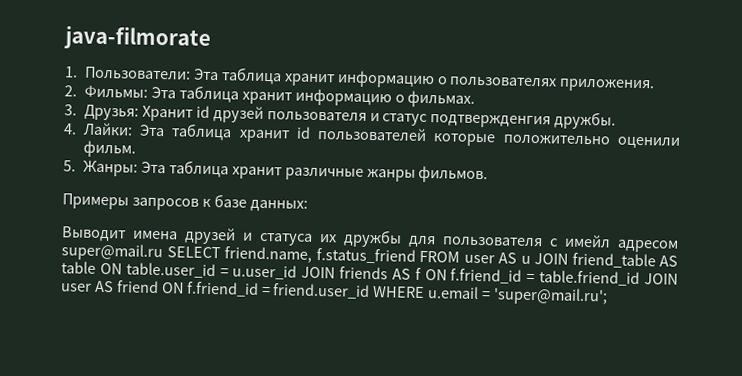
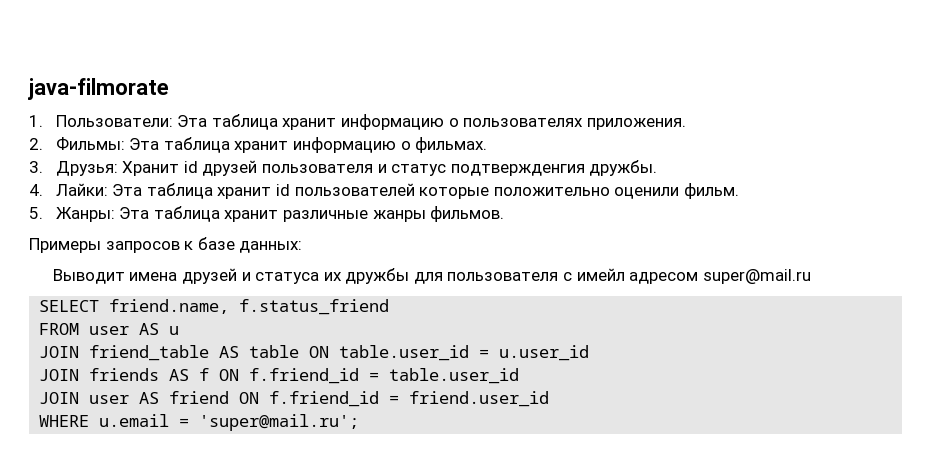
- Выводит имена друзей и статуса их дружбы для пользователя с имейл адресом super@mail.ru SELECT friend.name, f.status_friend FROM user AS u JOIN friend_table AS table ON table.user_id = u.user_id JOIN friends AS f ON f.friend_id = table.friend_id JOIN user AS friend ON f.friend_id = friend.user_id WHERE u.email = 'super@mail.ru';
+ Выводит имена друзей и статуса их дружбы для пользователя с имейл адресом super@mail.ru
+ SELECT friend.name, f.status_friend
+ FROM user AS u
+ JOIN friend_table AS table ON table.user_id = u.user_id
+ JOIN friends AS f ON f.friend_id = table.user_id
+ JOIN user AS friend ON f.friend_id = friend.user_id
+ WHERE u.email = 'super@mail.ru';

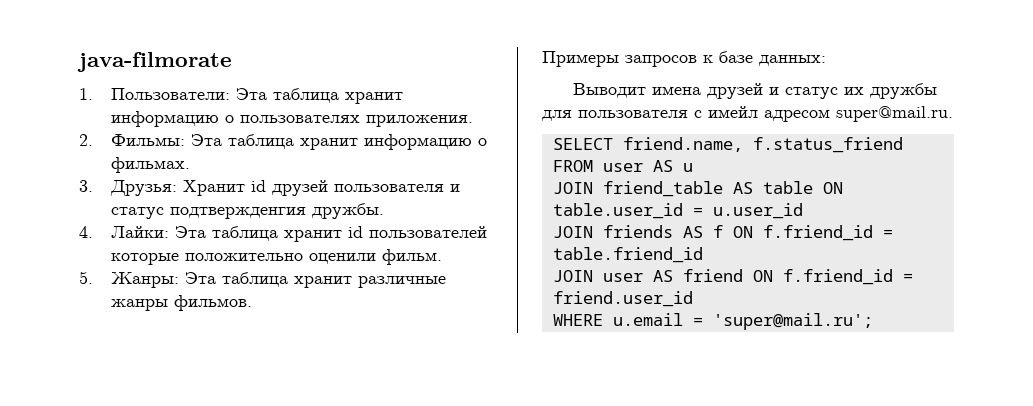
- Выводит имена друзей и статуса их дружбы для пользователя с имейл адресом super@mail.ru
+ Выводит имена друзей и статус их дружбы для пользователя с имейл адресом super@mail.ru.
- JOIN friends AS f ON f.friend_id = table.user_id
+ JOIN friends AS f ON f.friend_id = table.friend_id

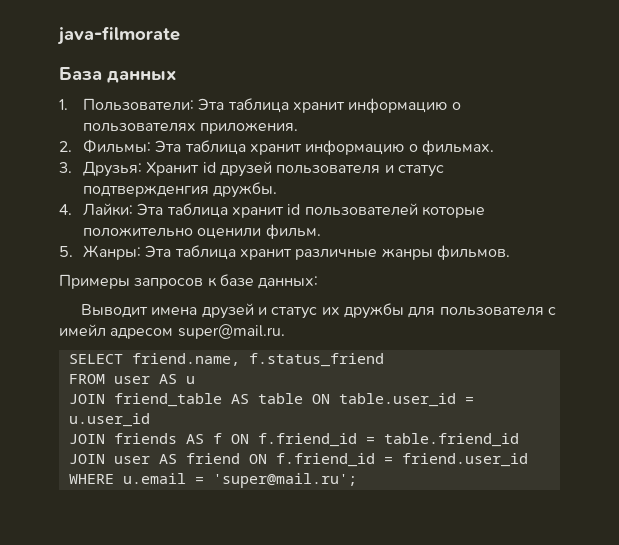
+ База данных

